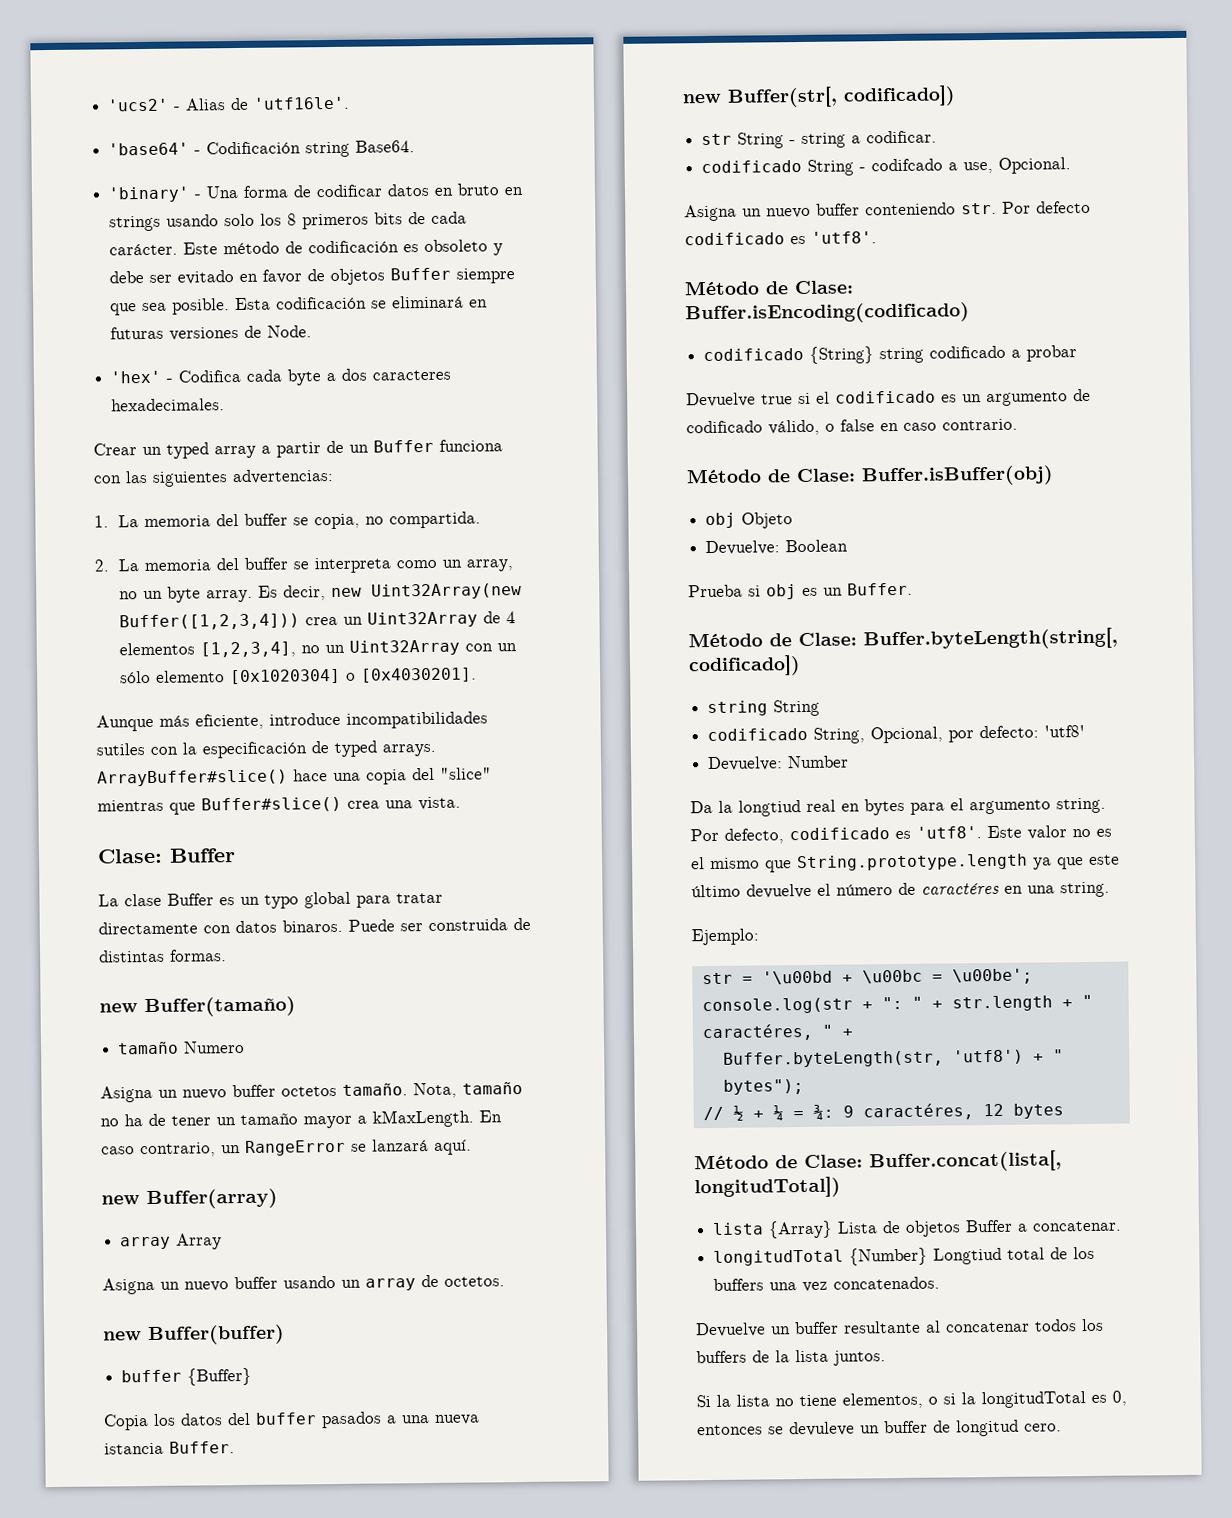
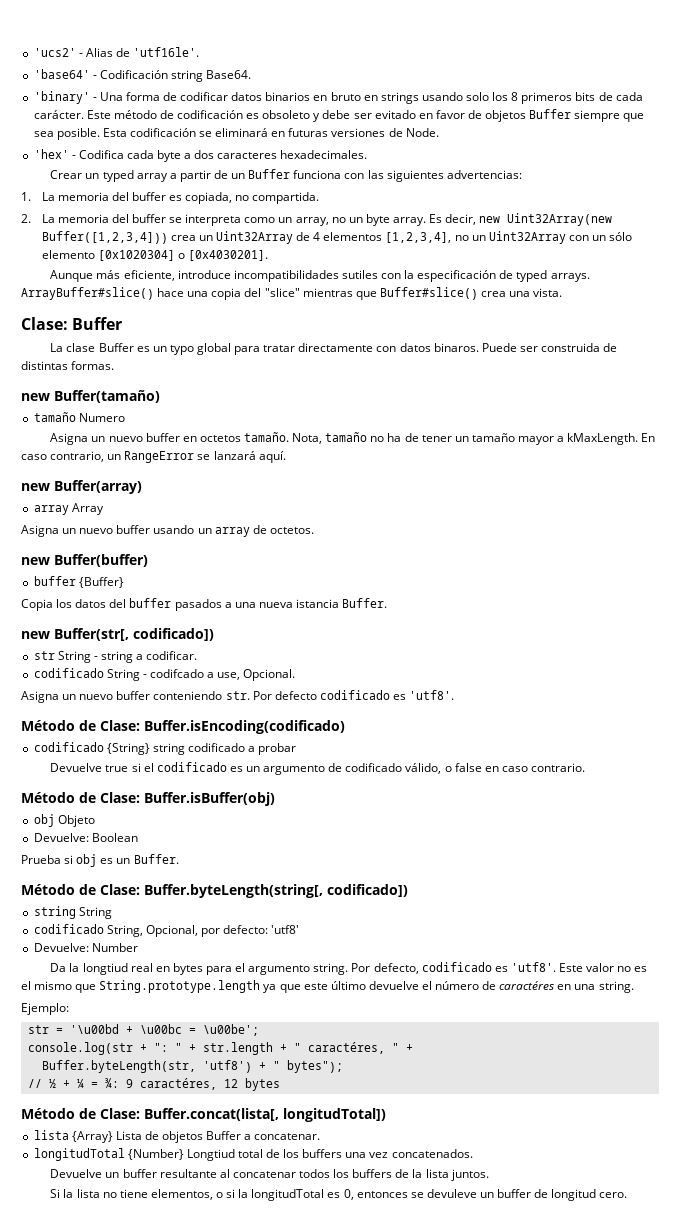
- 'binary' - Una forma de codificar datos en bruto en strings usando solo los 8 primeros bits de cada carácter.
+ 'binary' - Una forma de codificar datos binarios en bruto en strings usando solo los 8 primeros bits de cada carácter.
- 1. La memoria del buffer se copia, no compartida.
+ 1. La memoria del buffer es copiada, no compartida.
- Asigna un nuevo buffer octetos tamaño.
+ Asigna un nuevo buffer en octetos tamaño.

